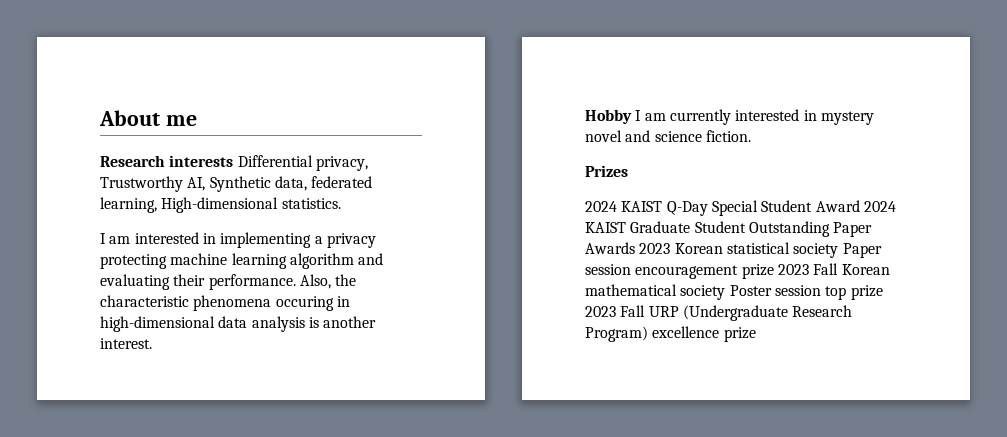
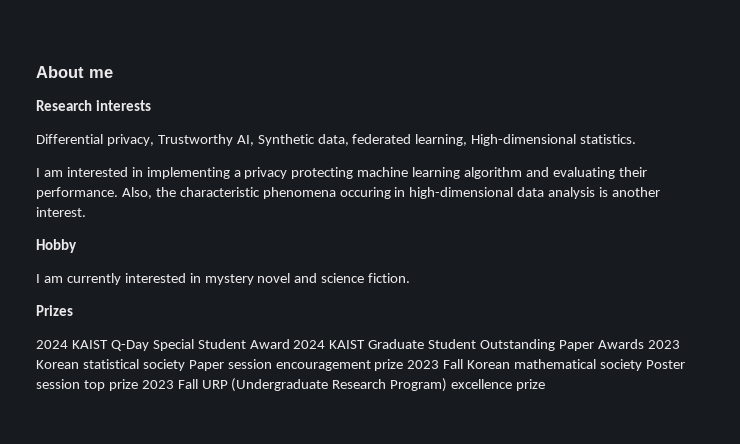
- Research interests Differential privacy, Trustworthy AI, Synthetic data, federated learning, High-dimensional statistics.
+ Research interests
+ Differential privacy, Trustworthy AI, Synthetic data, federated learning, High-dimensional statistics.
- Hobby I am currently interested in mystery novel and science fiction.
+ Hobby
+ I am currently interested in mystery novel and science fiction.

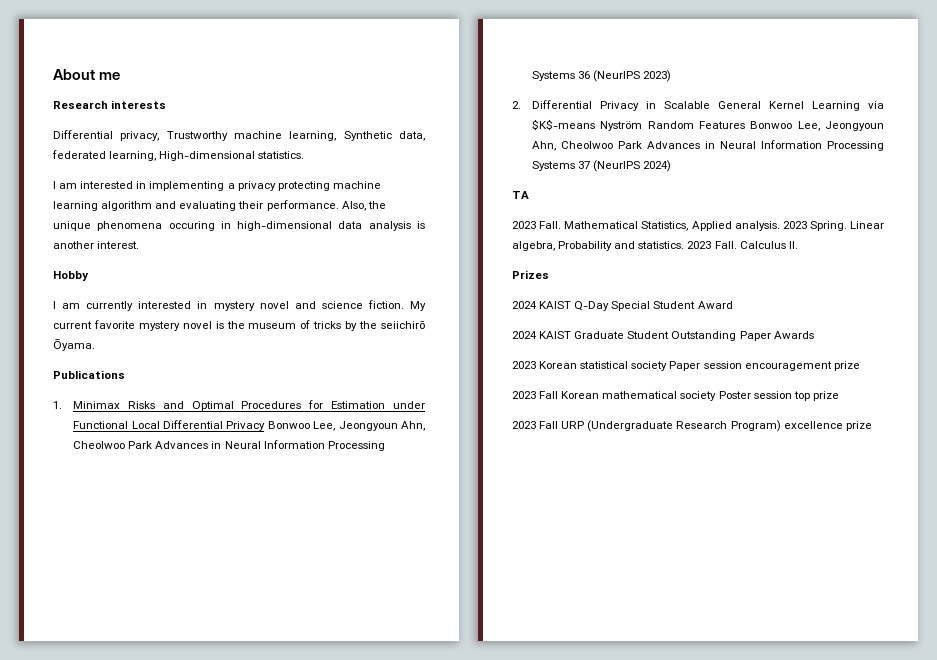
- Differential privacy, Trustworthy AI, Synthetic data, federated learning, High-dimensional statistics.
+ Differential privacy, Trustworthy machine learning, Synthetic data, federated learning, High-dimensional statistics.
- Also, the characteristic phenomena occuring in high-dimensional data analysis is another interest.
+ Also, the unique phenomena occuring in high-dimensional data analysis is another interest.
+ My current favorite mystery novel is the museum of tricks by the seiichirō Ōyama.
+ Publications
+ 1. Minimax Risks and Optimal Procedures for Estimation under Functional Local Differential Privacy Bonwoo Lee, Jeongyoun Ahn, Cheolwoo Park Advances in Neural Information Processing Systems 36 (NeurIPS 2023)
+ 2. Differential Privacy in Scalable General Kernel Learning via $K$-means Nyström Random Features Bonwoo Lee, Jeongyoun Ahn, Cheolwoo Park Advances in Neural Information Processing Systems 37 (NeurIPS 2024)
+ TA
+ 2023 Fall. Mathematical Statistics, Applied analysis. 2023 Spring. Linear algebra, Probability and statistics. 2023 Fall. Calculus II.
- 2024 KAIST Q-Day Special Student Award 2024 KAIST Graduate Student Outstanding Paper Awards 2023 Korean statistical society Paper session encouragement prize 2023 Fall Korean mathematical society Poster session top prize 2023 Fall URP (Undergraduate Research Program) excellence prize
+ 2024 KAIST Q-Day Special Student Award
+ 2024 KAIST Graduate Student Outstanding Paper Awards
+ 2023 Korean statistical society Paper session encouragement prize
+ 2023 Fall Korean mathematical society Poster session top prize
+ 2023 Fall URP (Undergraduate Research Program) excellence prize

